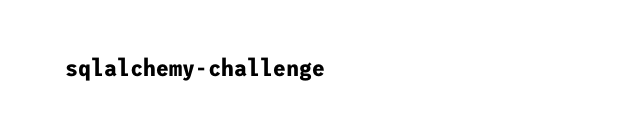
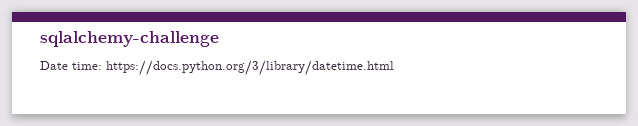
+ Date time: https://docs.python.org/3/library/datetime.html

